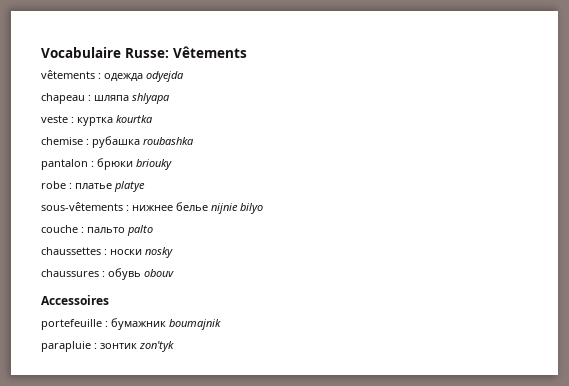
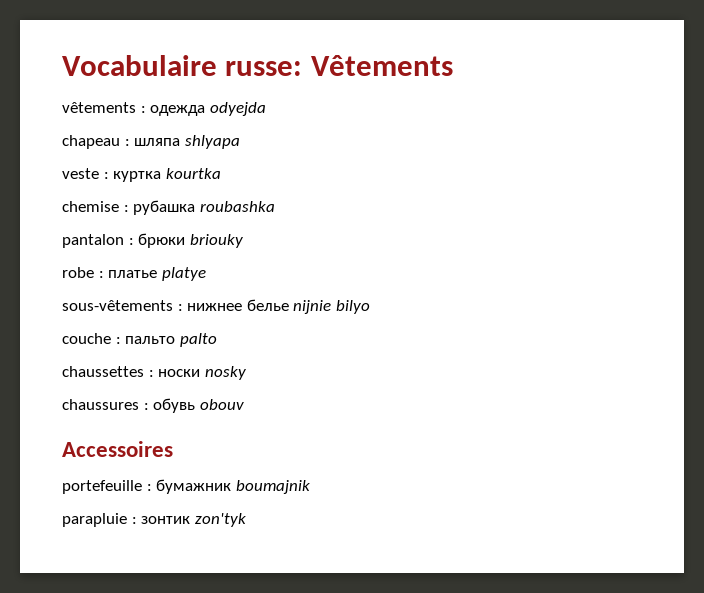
- Vocabulaire Russe: Vêtements
+ Vocabulaire russe: Vêtements

